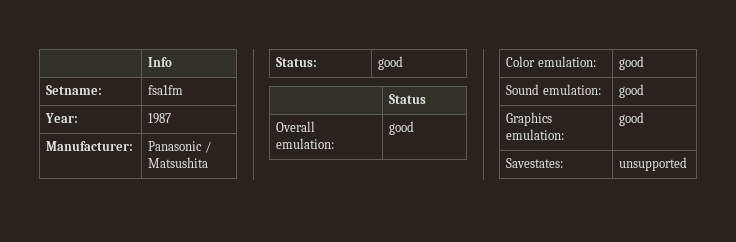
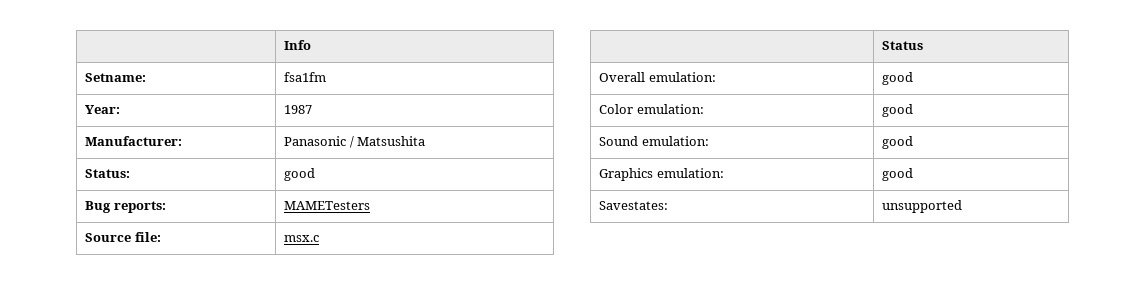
+ Bug reports: | MAMETesters
+ Source file: | msx.c

